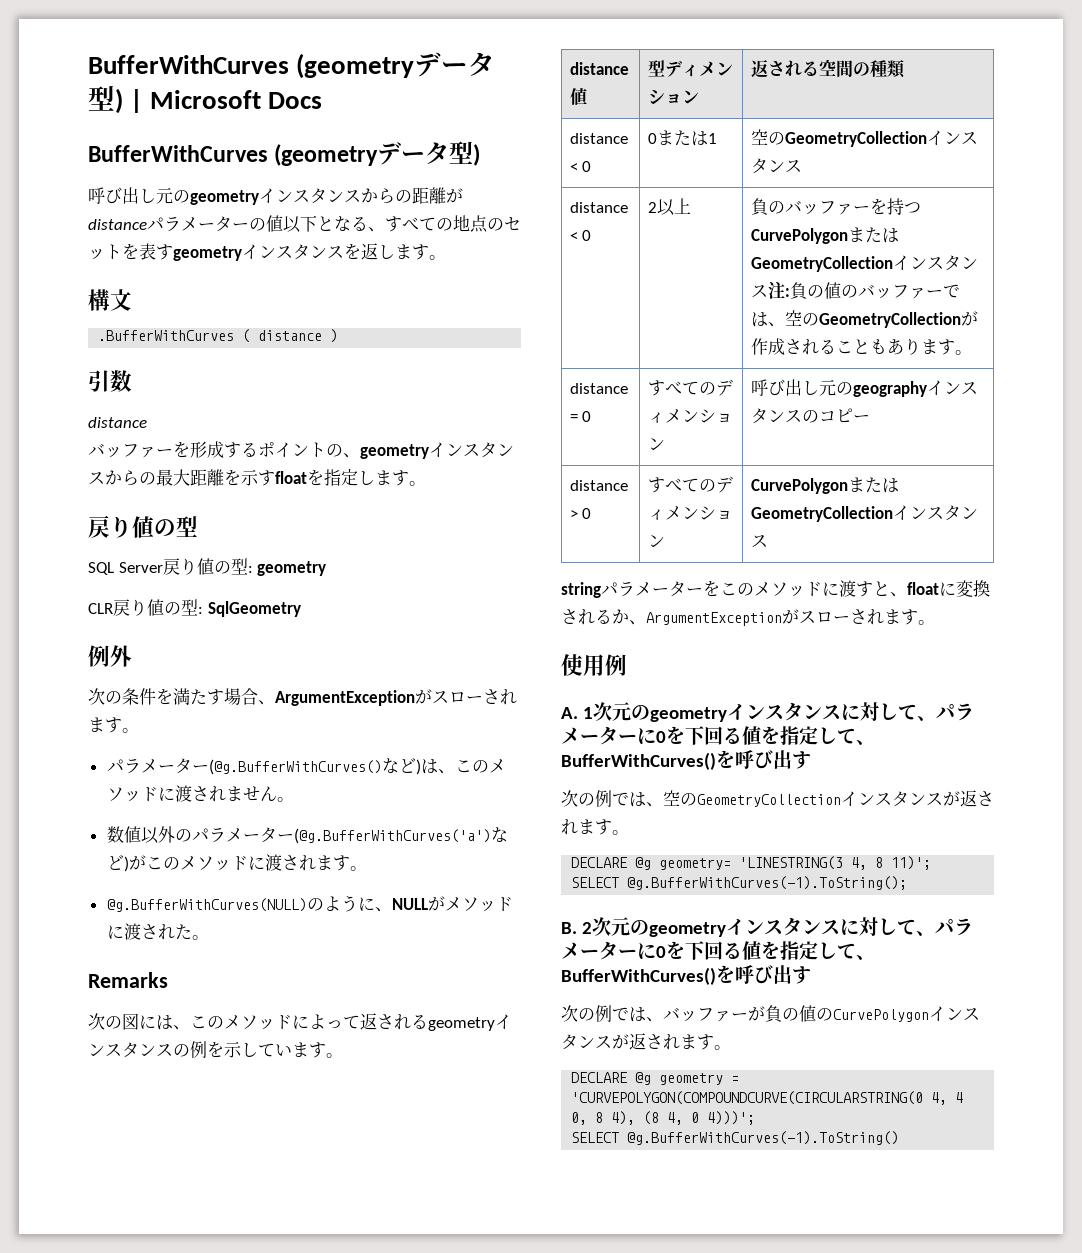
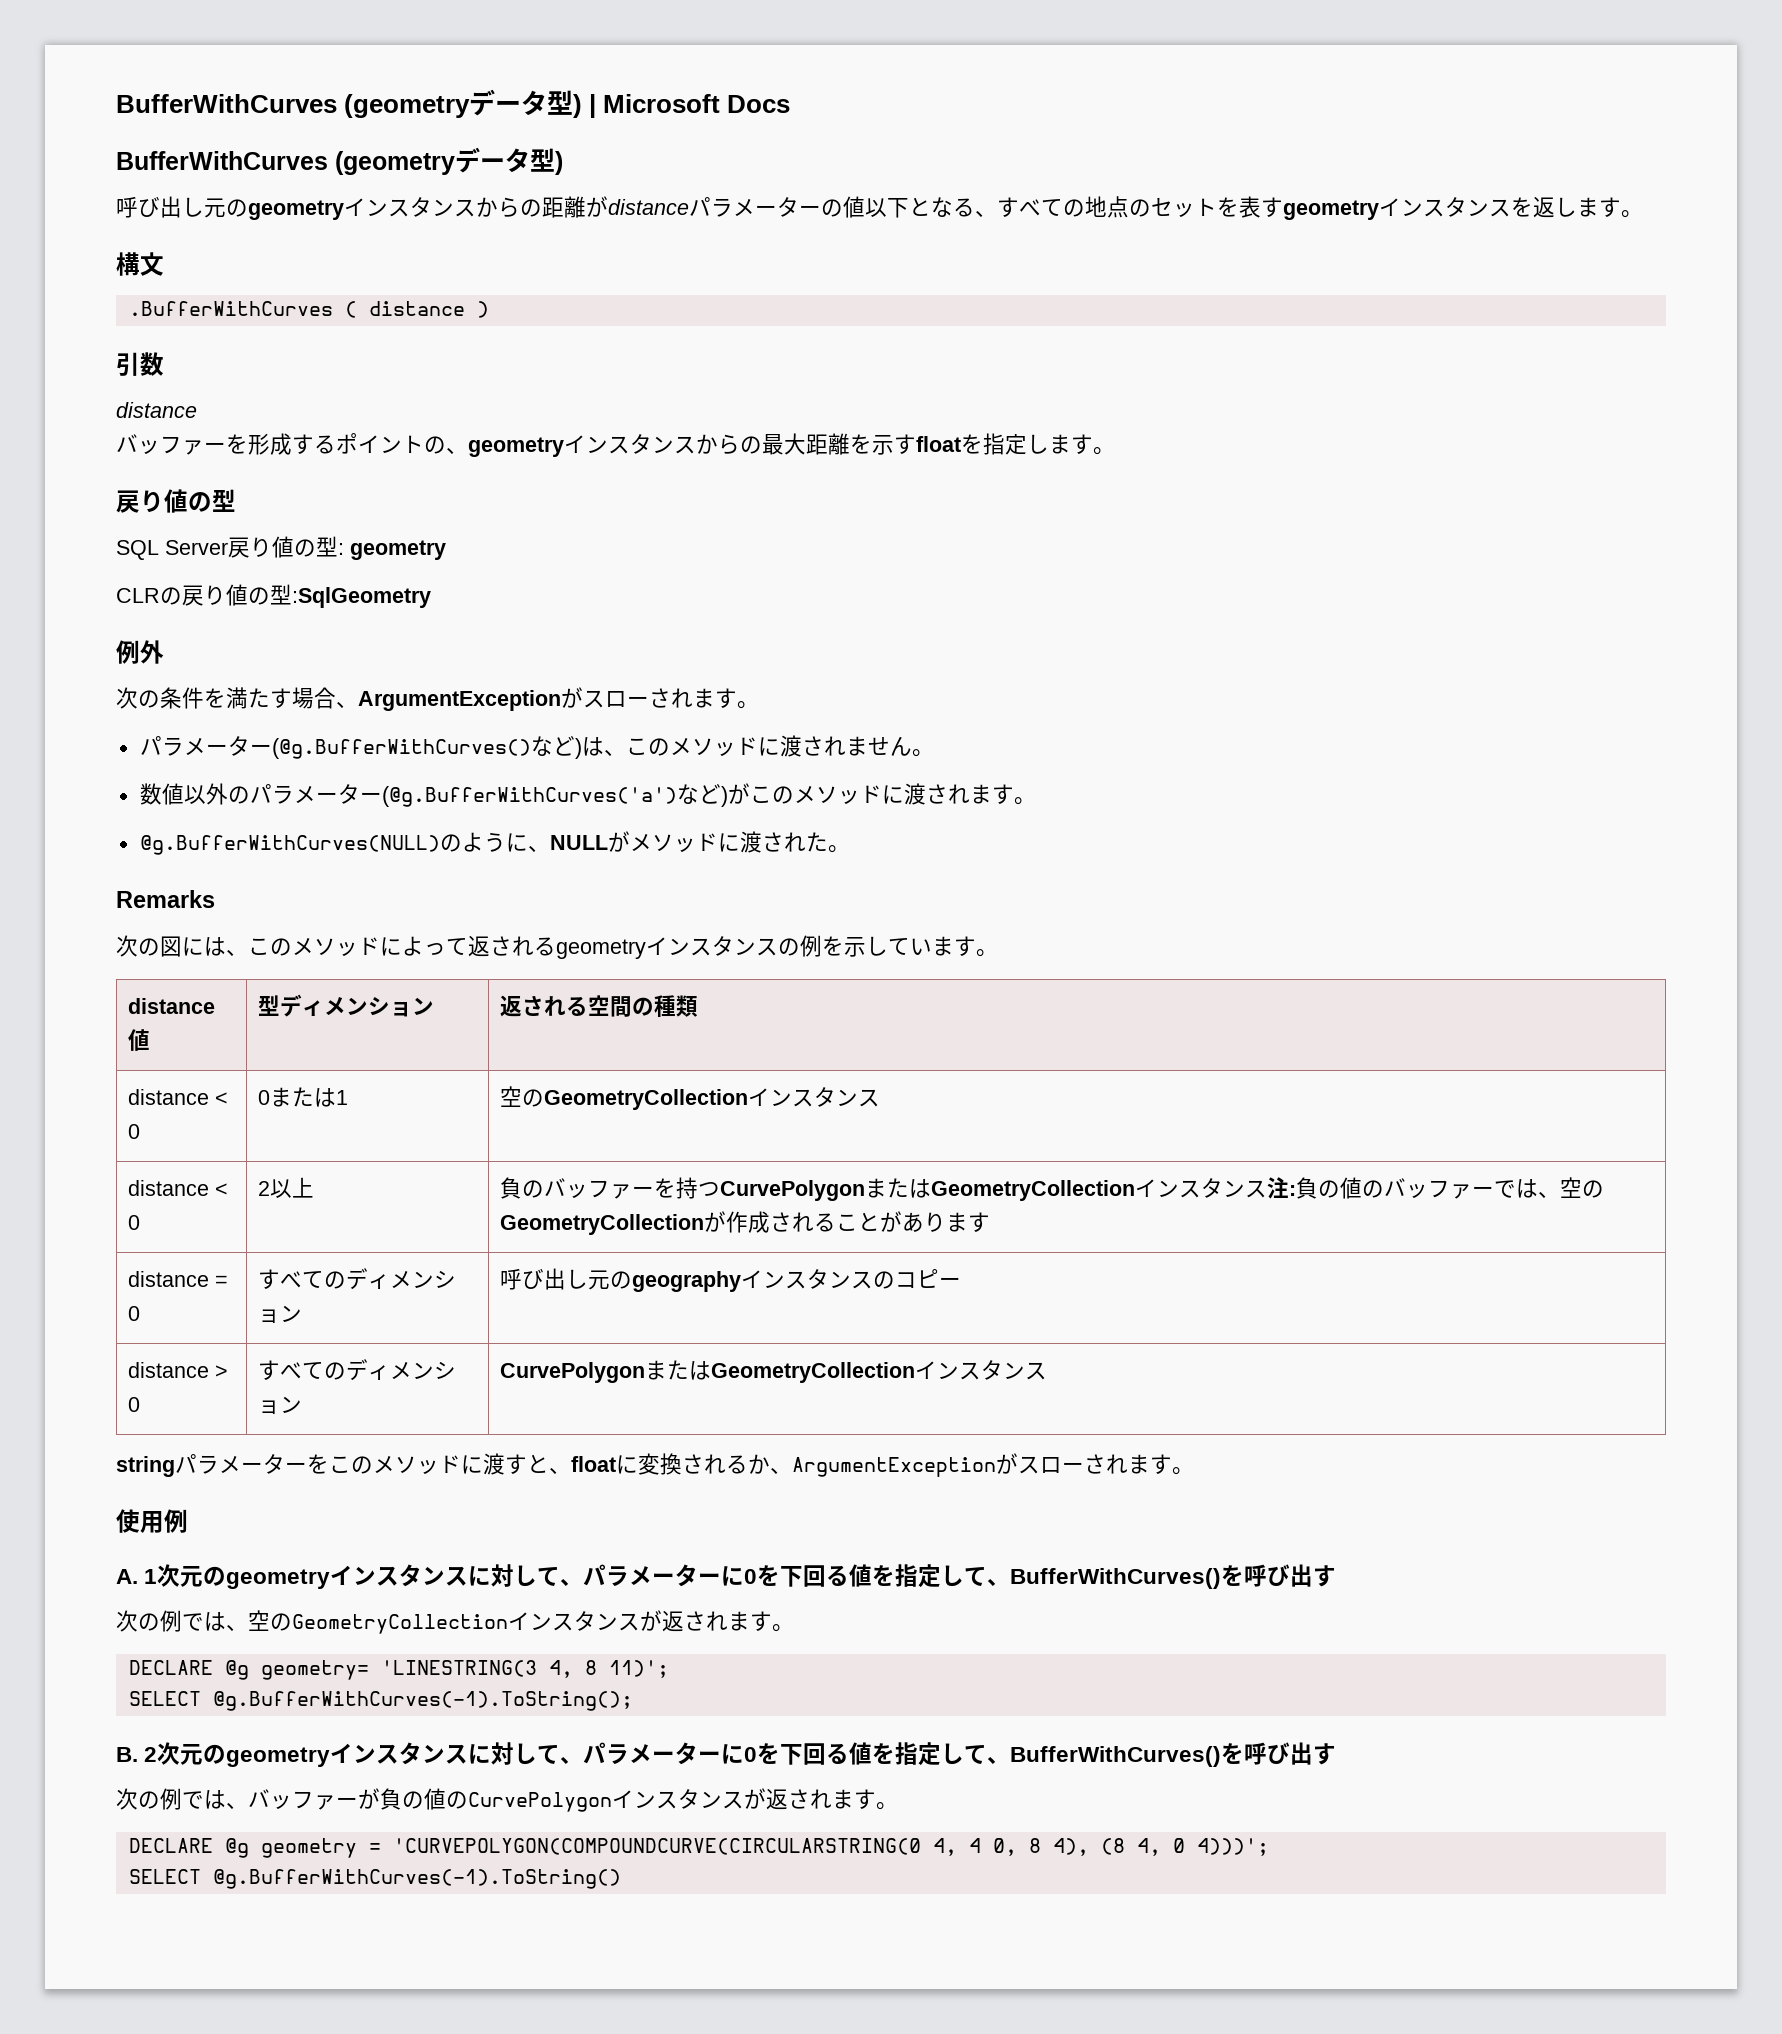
- CLR戻り値の型: SqlGeometry
+ CLRの戻り値の型:SqlGeometry
- distance < 0 | 2以上 | 負のバッファーを持つCurvePolygonまたはGeometryCollectionインスタンス注:負の値のバッファーでは、空のGeometryCollectionが作成されることもあります。
+ distance < 0 | 2以上 | 負のバッファーを持つCurvePolygonまたはGeometryCollectionインスタンス注:負の値のバッファーでは、空のGeometryCollectionが作成されることがあります

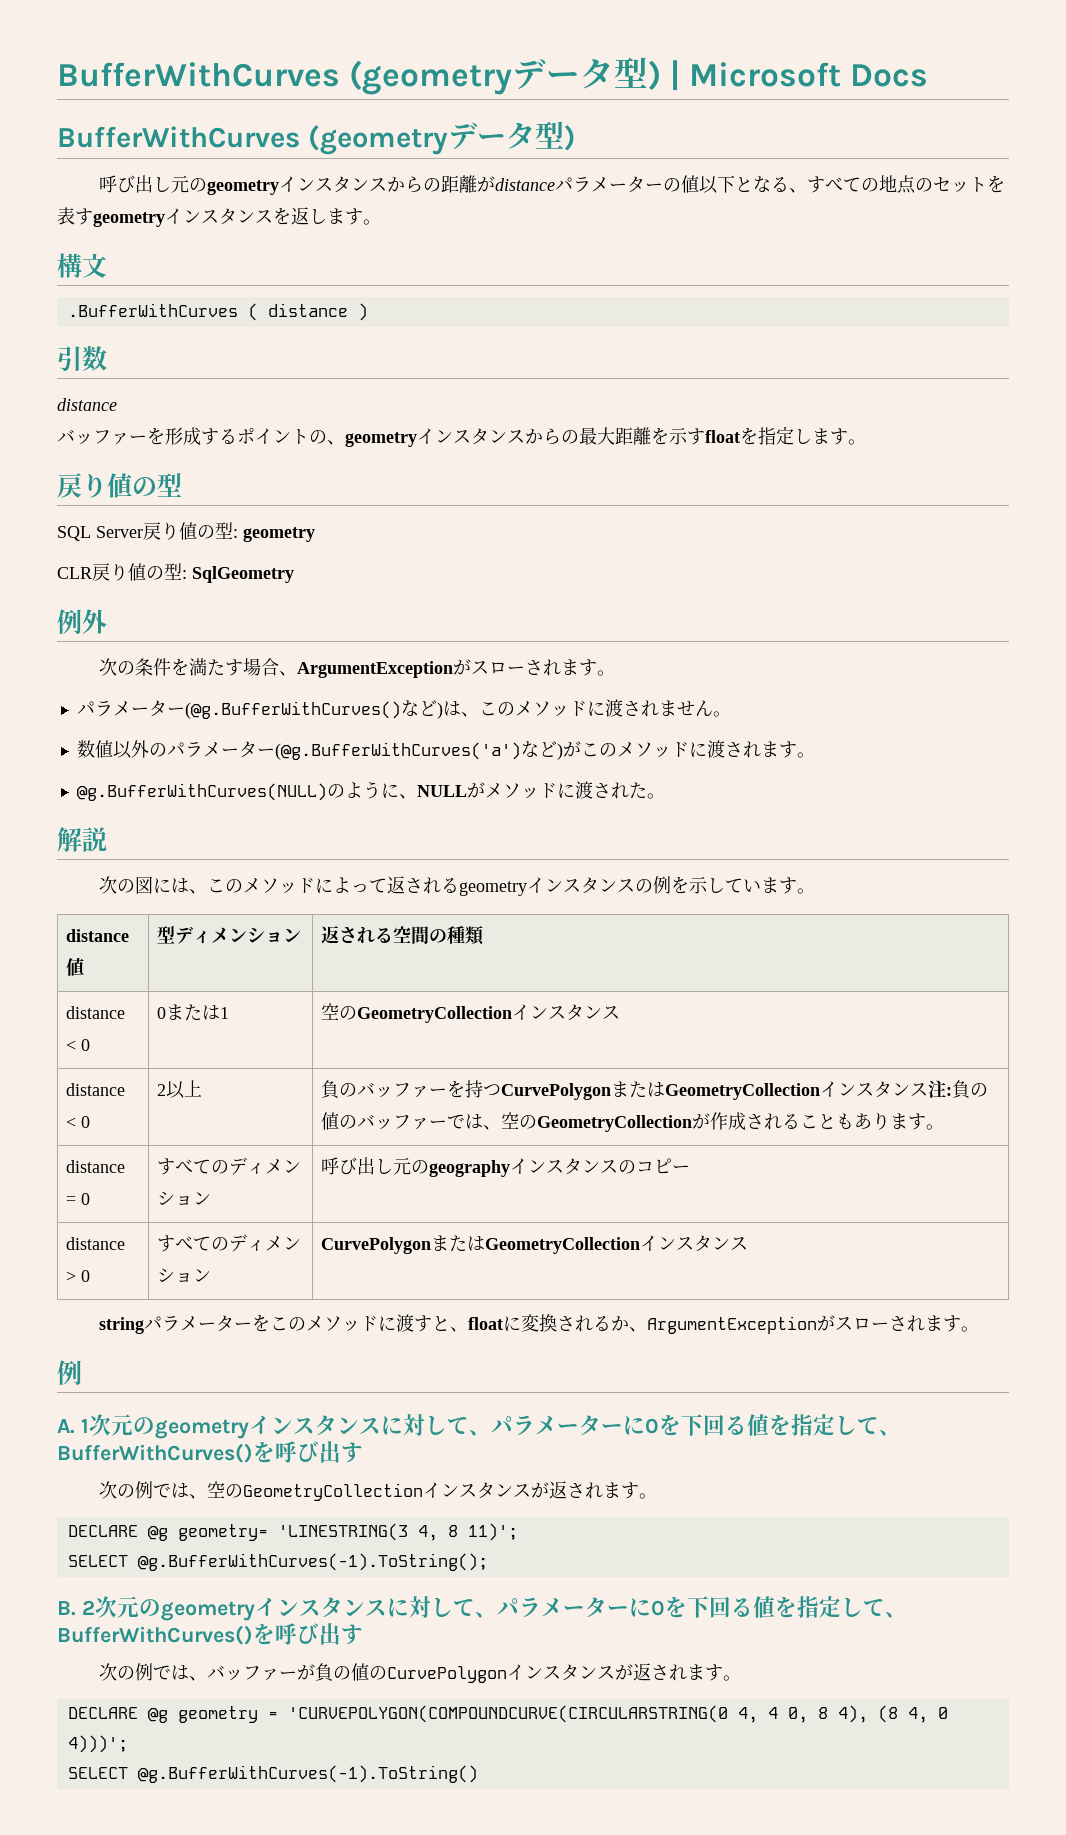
- CLRの戻り値の型:SqlGeometry
+ CLR戻り値の型: SqlGeometry
- Remarks
+ 解説
- distance < 0 | 2以上 | 負のバッファーを持つCurvePolygonまたはGeometryCollectionインスタンス注:負の値のバッファーでは、空のGeometryCollectionが作成されることがあります
+ distance < 0 | 2以上 | 負のバッファーを持つCurvePolygonまたはGeometryCollectionインスタンス注:負の値のバッファーでは、空のGeometryCollectionが作成されることもあります。
  stringパラメーターをこのメソッドに渡すと、floatに変換されるか、ArgumentExceptionがスローされます。
- 使用例
+ 例

